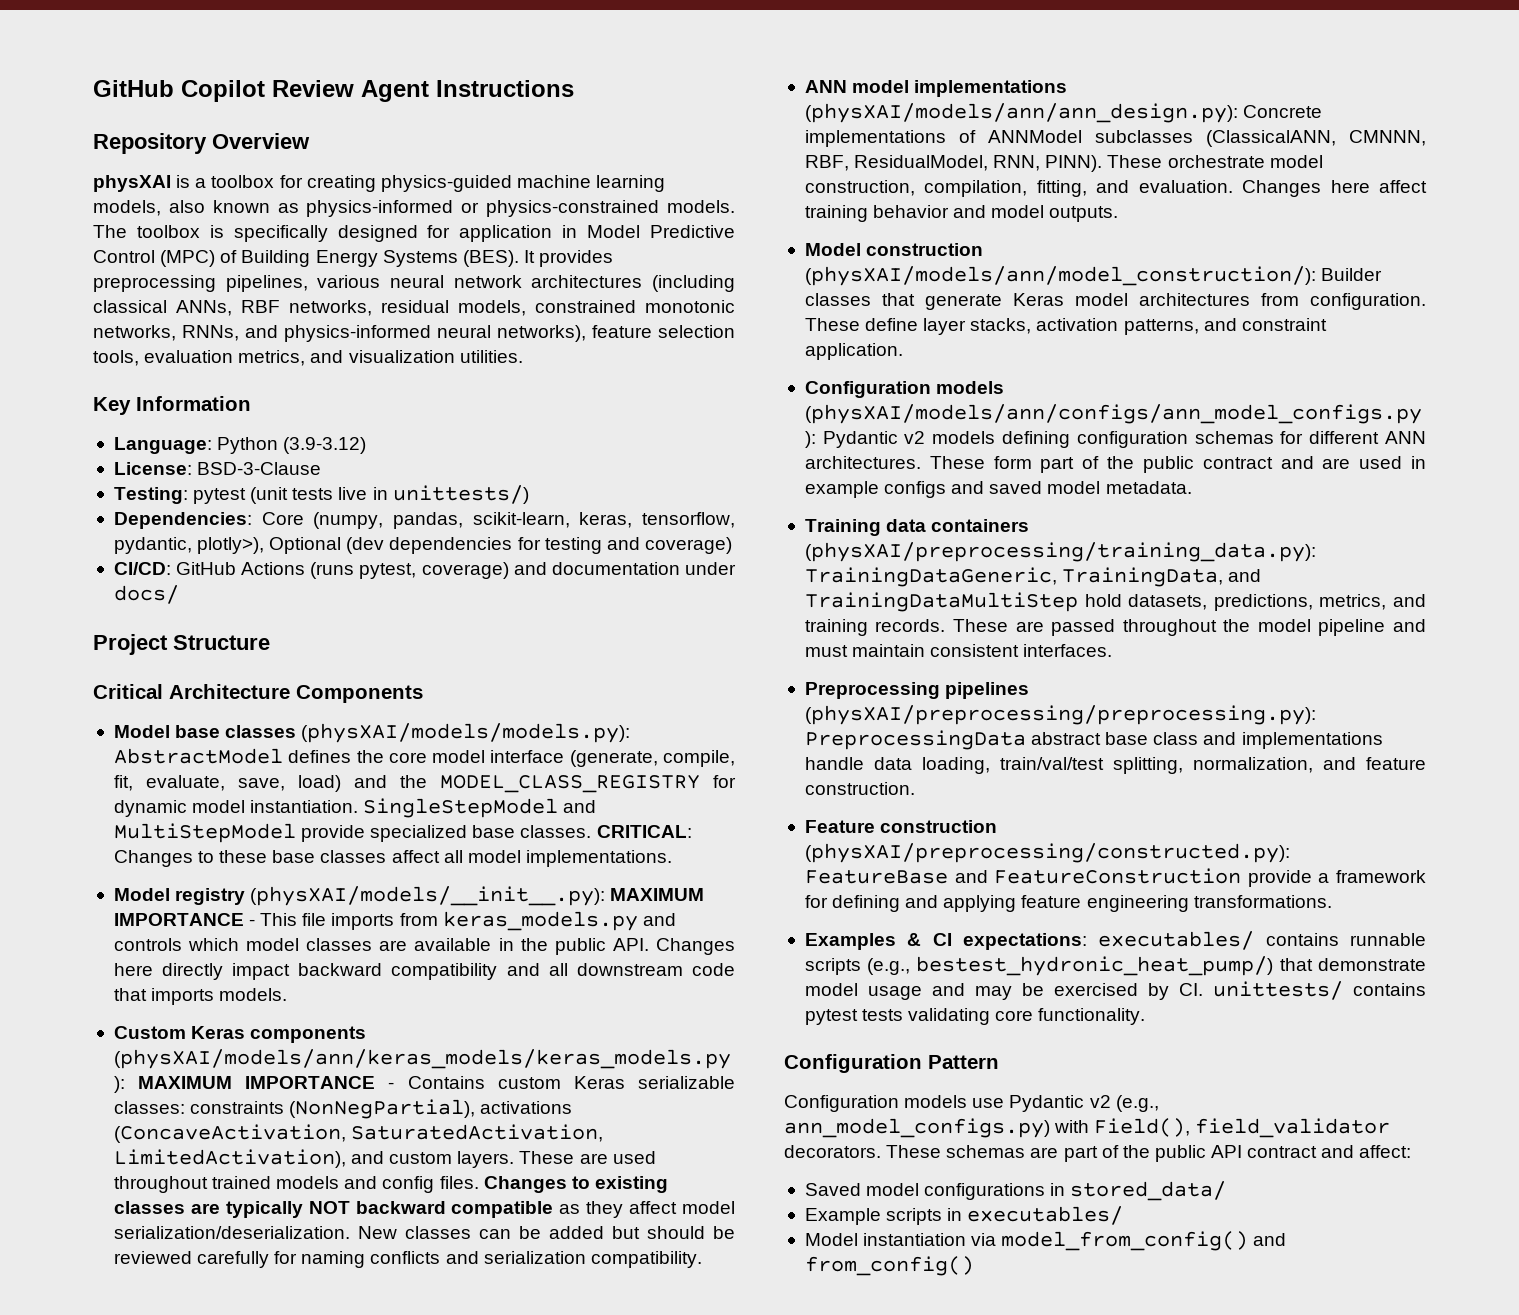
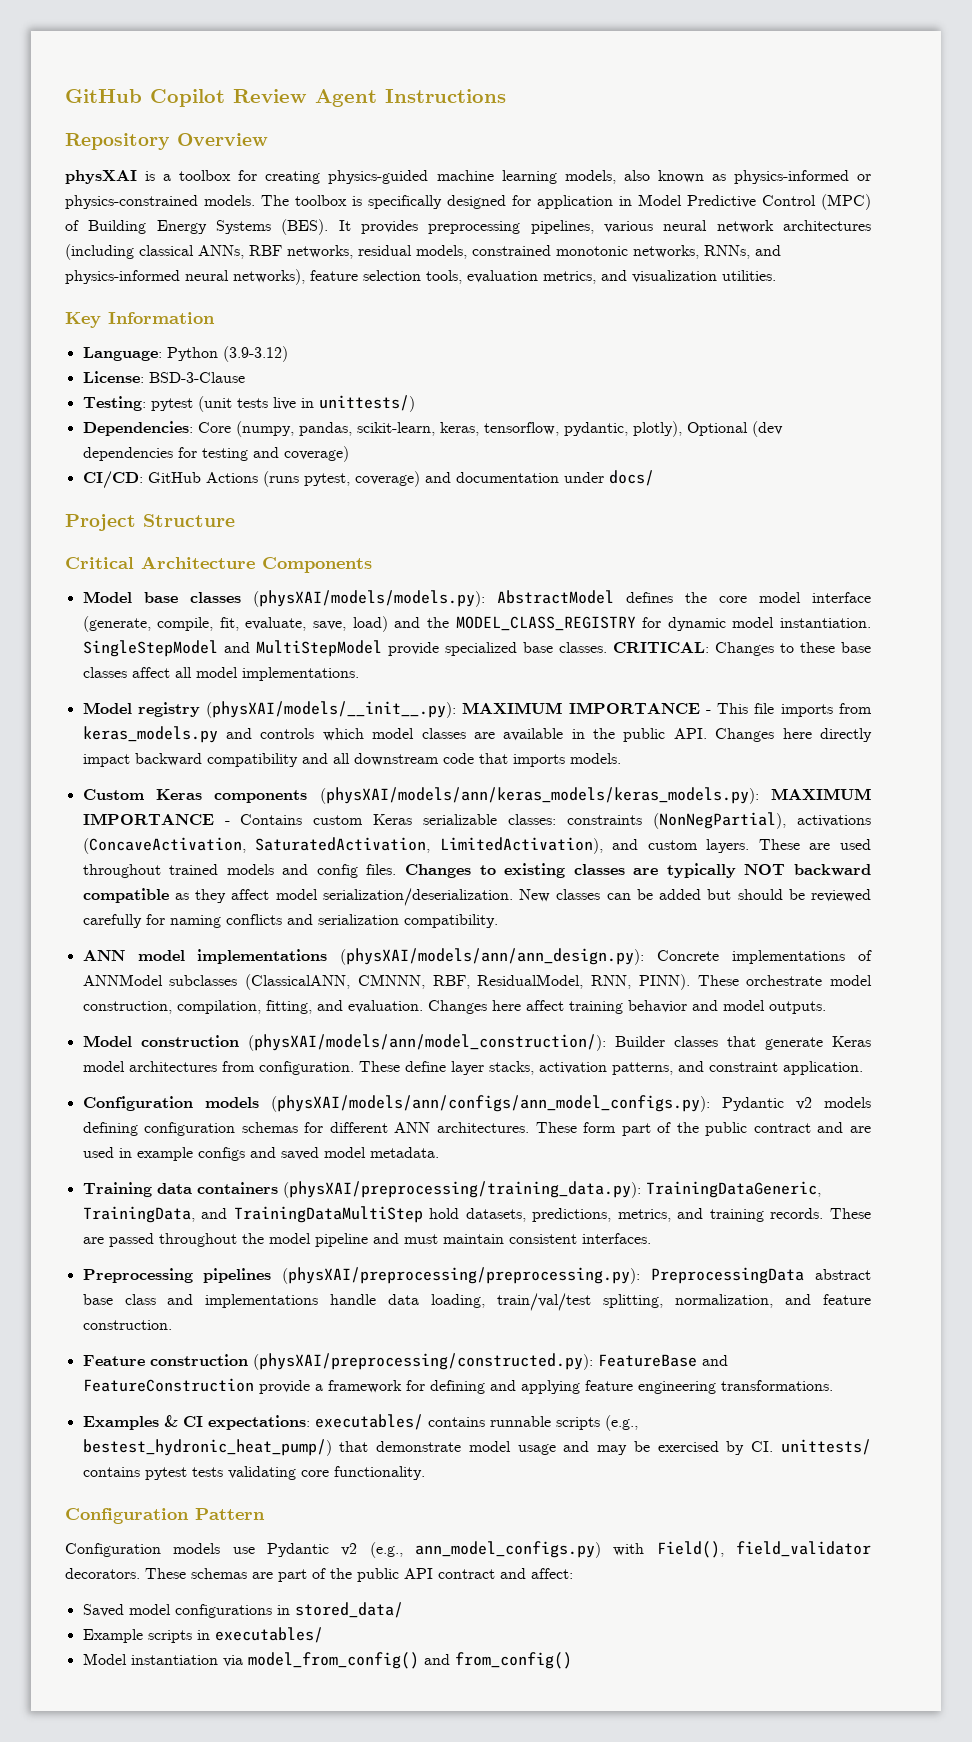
- Dependencies: Core (numpy, pandas, scikit-learn, keras, tensorflow, pydantic, plotly>), Optional (dev dependencies for testing and coverage)
+ Dependencies: Core (numpy, pandas, scikit-learn, keras, tensorflow, pydantic, plotly), Optional (dev dependencies for testing and coverage)

